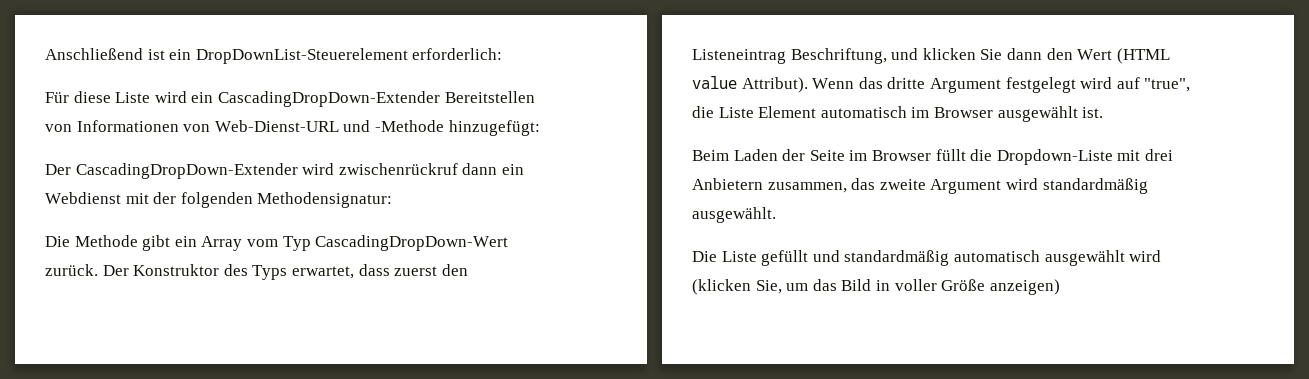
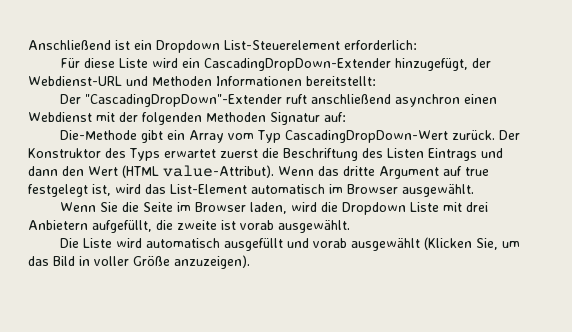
- Anschließend ist ein DropDownList-Steuerelement erforderlich:
+ Anschließend ist ein Dropdown List-Steuerelement erforderlich:
- Für diese Liste wird ein CascadingDropDown-Extender Bereitstellen von Informationen von Web-Dienst-URL und -Methode hinzugefügt:
- Der CascadingDropDown-Extender wird zwischenrückruf dann ein Webdienst mit der folgenden Methodensignatur:
- Die Methode gibt ein Array vom Typ CascadingDropDown-Wert zurück.
+ Für diese Liste wird ein CascadingDropDown-Extender hinzugefügt, der Webdienst-URL und Methoden Informationen bereitstellt:
+ Der "CascadingDropDown"-Extender ruft anschließend asynchron einen Webdienst mit der folgenden Methoden Signatur auf:
+ Die-Methode gibt ein Array vom Typ CascadingDropDown-Wert zurück.
- Der Konstruktor des Typs erwartet, dass zuerst den Listeneintrag Beschriftung, und klicken Sie dann den Wert (HTML value Attribut).
+ Der Konstruktor des Typs erwartet zuerst die Beschriftung des Listen Eintrags und dann den Wert (HTML value-Attribut).
- Wenn das dritte Argument festgelegt wird auf "true", die Liste Element automatisch im Browser ausgewählt ist.
- Beim Laden der Seite im Browser füllt die Dropdown-Liste mit drei Anbietern zusammen, das zweite Argument wird standardmäßig ausgewählt.
- Die Liste gefüllt und standardmäßig automatisch ausgewählt wird (klicken Sie, um das Bild in voller Größe anzeigen)
+ Wenn das dritte Argument auf true festgelegt ist, wird das List-Element automatisch im Browser ausgewählt.
+ Wenn Sie die Seite im Browser laden, wird die Dropdown Liste mit drei Anbietern aufgefüllt, die zweite ist vorab ausgewählt.
+ Die Liste wird automatisch ausgefüllt und vorab ausgewählt (Klicken Sie, um das Bild in voller Größe anzuzeigen).

